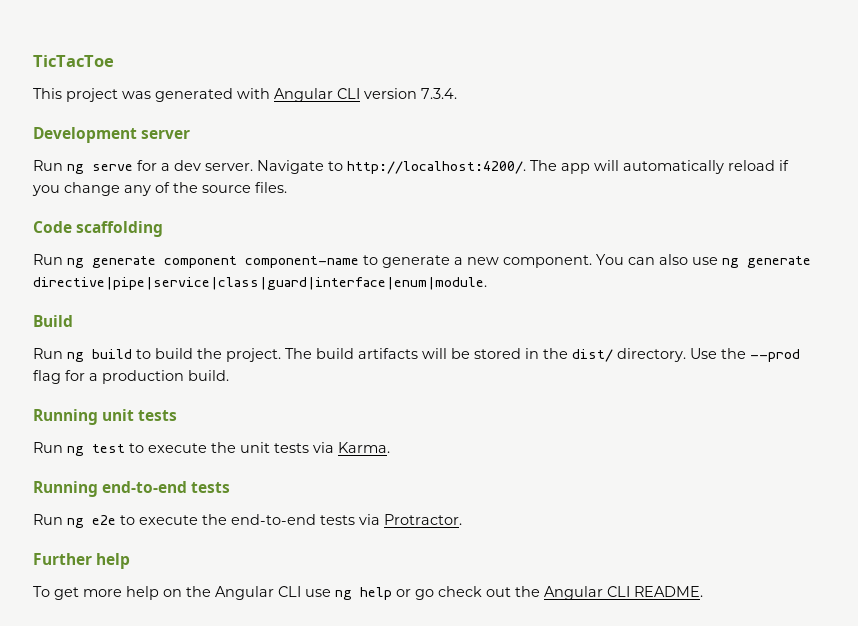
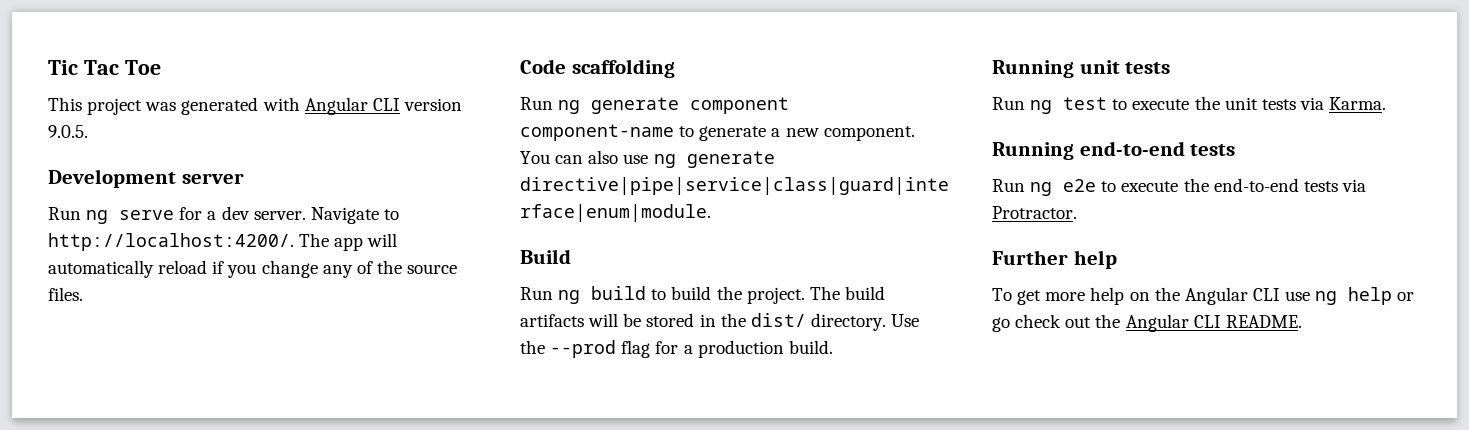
- TicTacToe
+ Tic Tac Toe
- This project was generated with Angular CLI version 7.3.4.
+ This project was generated with Angular CLI version 9.0.5.

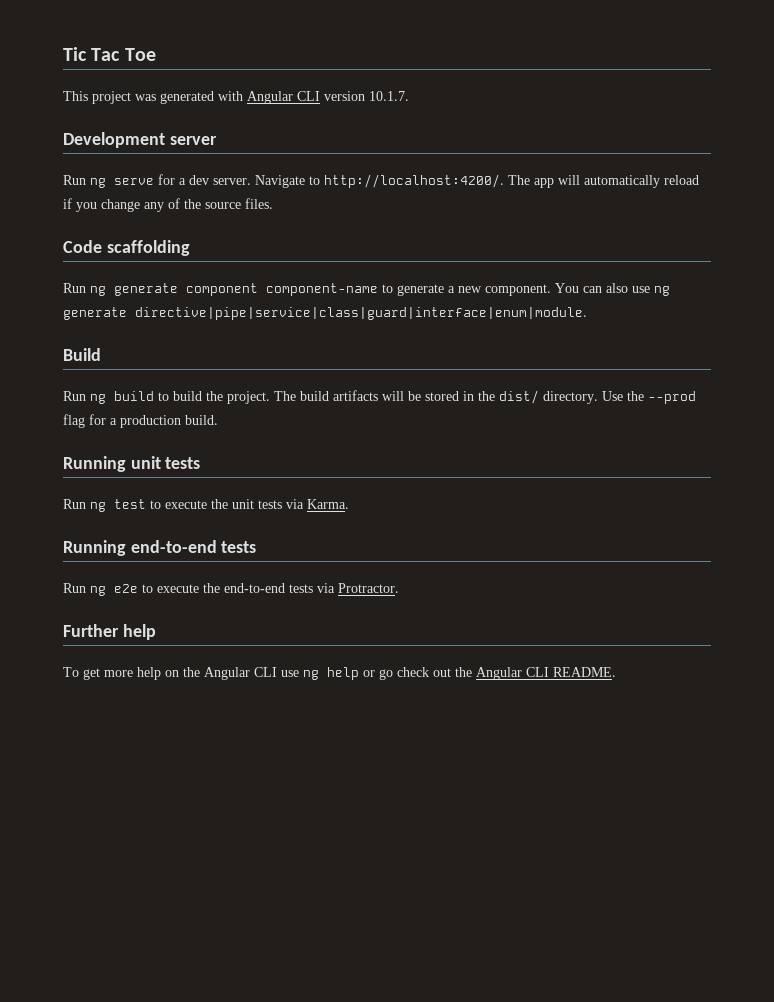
- This project was generated with Angular CLI version 9.0.5.
+ This project was generated with Angular CLI version 10.1.7.

